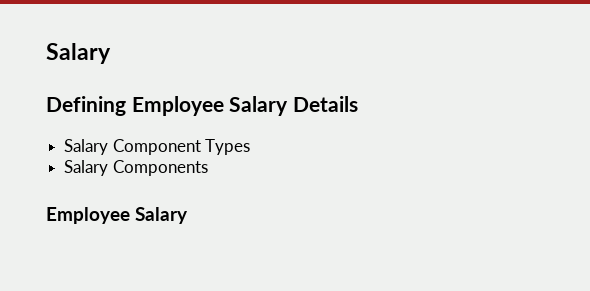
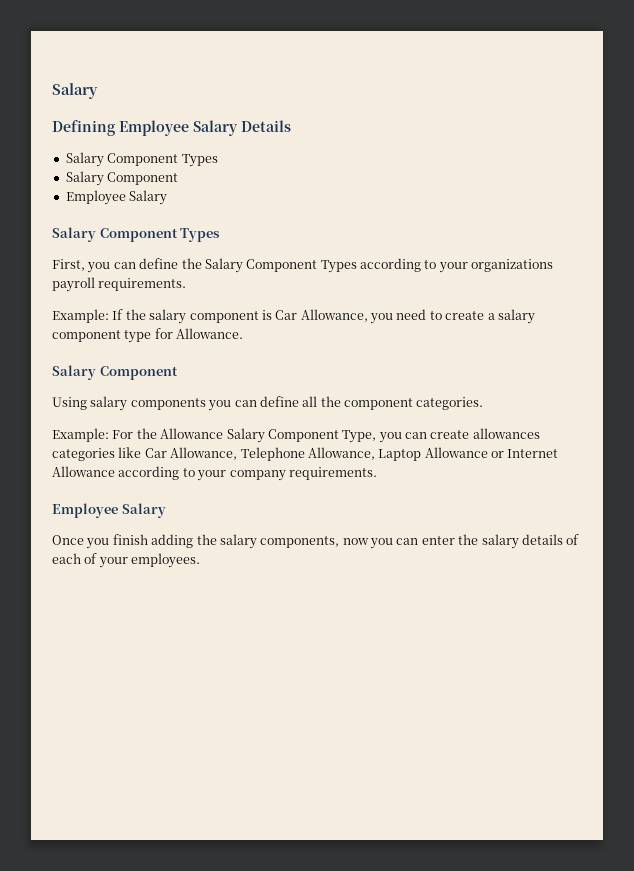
  Defining Employee Salary Details
  Salary Component Types
- Salary Components
+ Salary Component
  Employee Salary
+ Salary Component Types
+ First, you can define the Salary Component Types according to your organizations payroll requirements.
+ Example: If the salary component is Car Allowance, you need to create a salary component type for Allowance.
+ Salary Component
+ Using salary components you can define all the component categories.
+ Example: For the Allowance Salary Component Type, you can create allowances categories like Car Allowance, Telephone Allowance, Laptop Allowance or Internet Allowance according to your company requirements.
+ Employee Salary
+ Once you finish adding the salary components, now you can enter the salary details of each of your employees.

